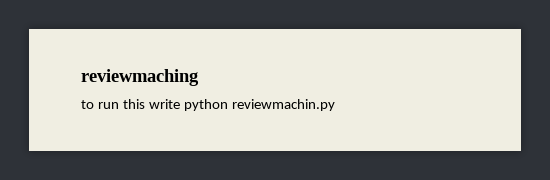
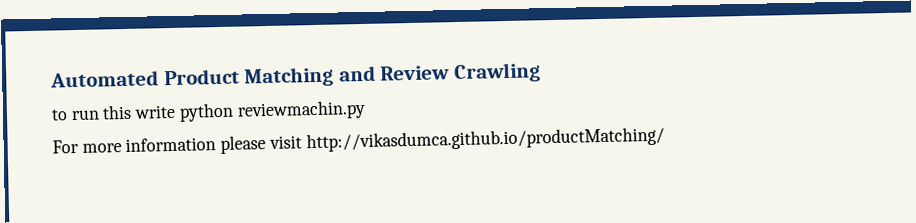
- reviewmaching
+ Automated Product Matching and Review Crawling
+ For more information please visit http://vikasdumca.github.io/productMatching/

